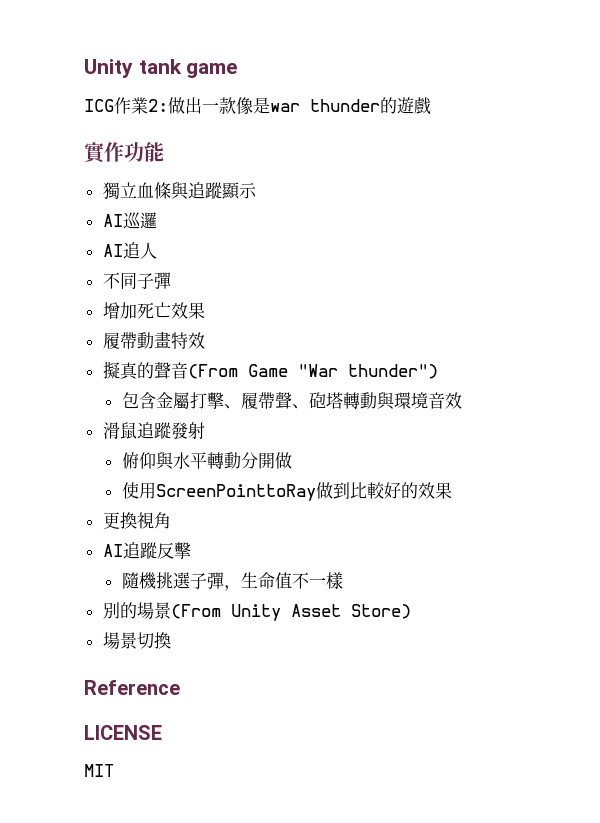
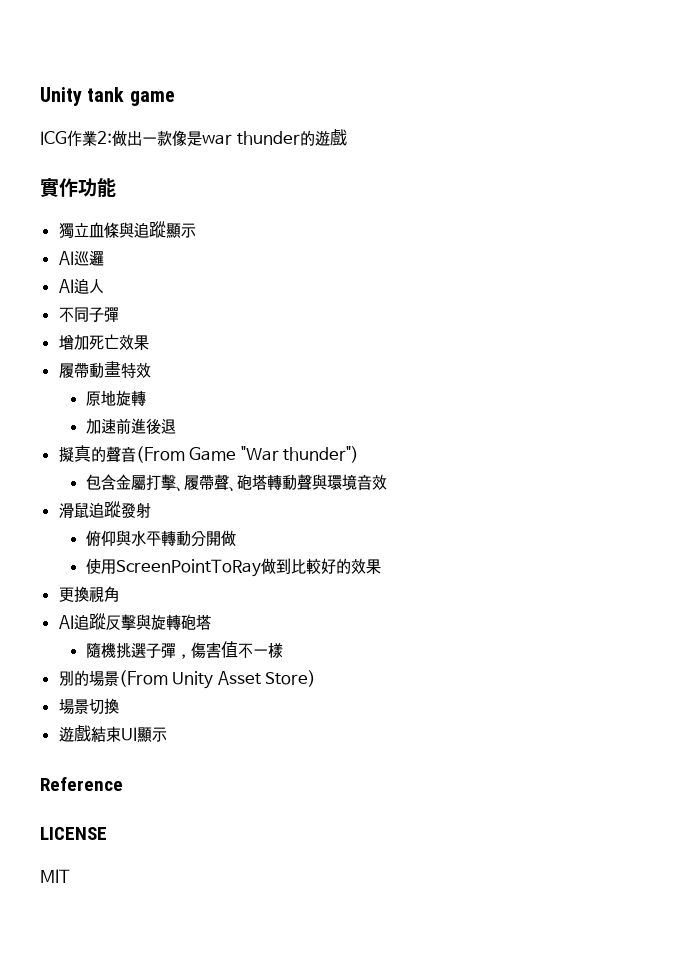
+ 原地旋轉
+ 加速前進後退
- 包含金屬打擊、履帶聲、砲塔轉動與環境音效
+ 包含金屬打擊、履帶聲、砲塔轉動聲與環境音效
- 使用ScreenPointtoRay做到比較好的效果
+ 使用ScreenPointToRay做到比較好的效果
- AI追蹤反擊
+ AI追蹤反擊與旋轉砲塔
- 隨機挑選子彈，生命值不一樣
+ 隨機挑選子彈，傷害值不一樣
+ 遊戲結束UI顯示

